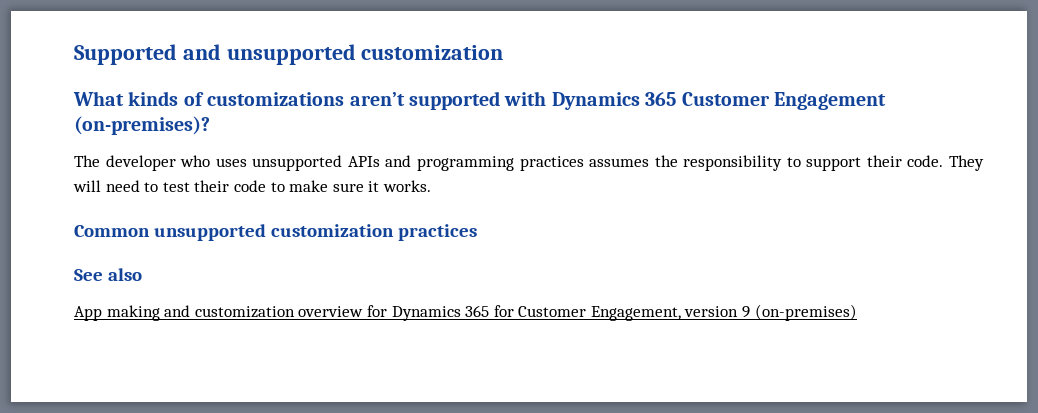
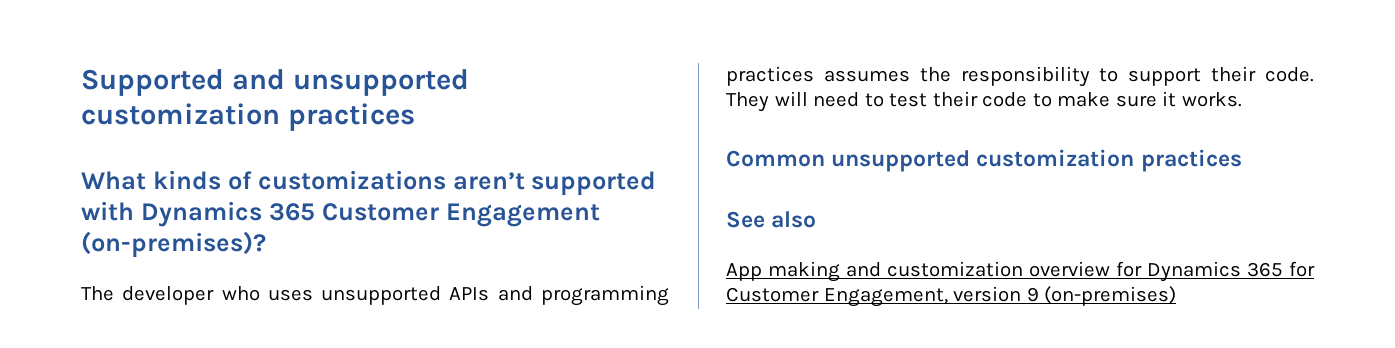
- Supported and unsupported customization
+ Supported and unsupported customization practices

